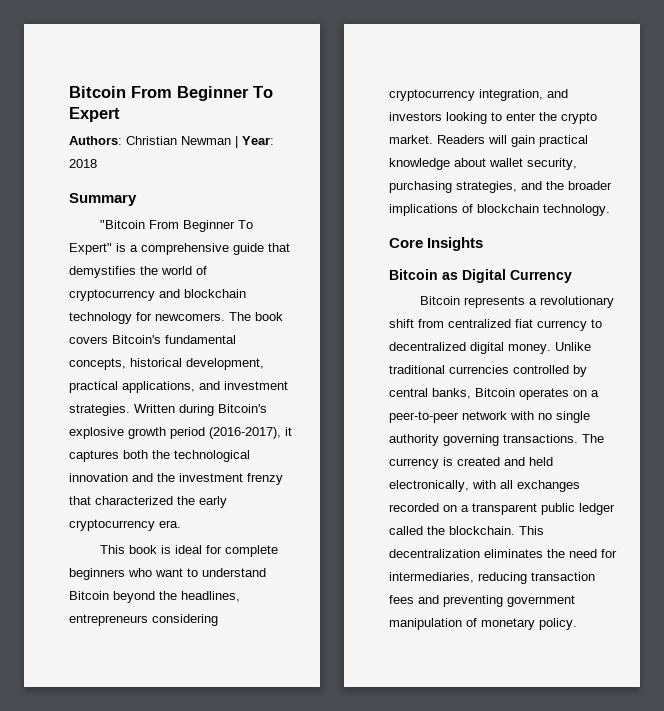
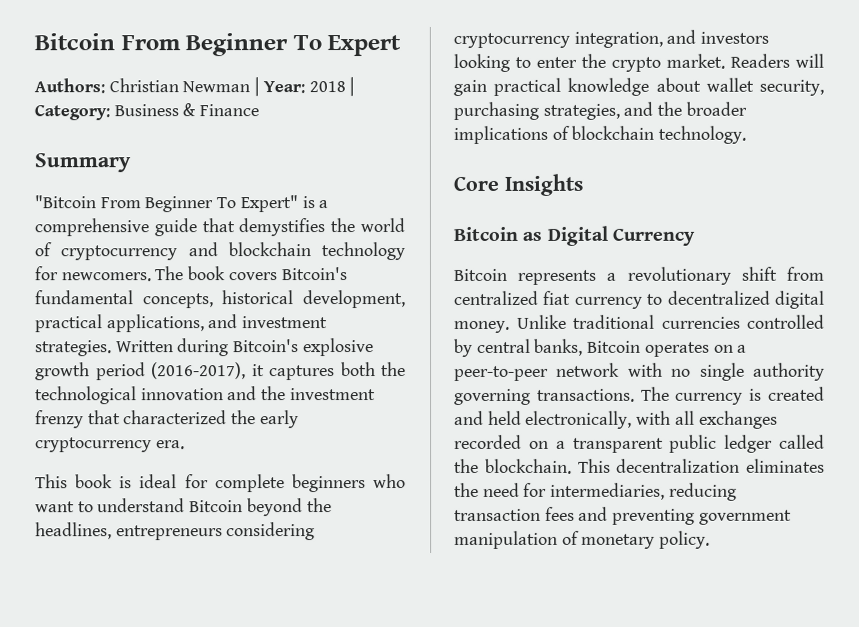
- Authors: Christian Newman | Year: 2018
+ Authors: Christian Newman | Year: 2018 | Category: Business & Finance

